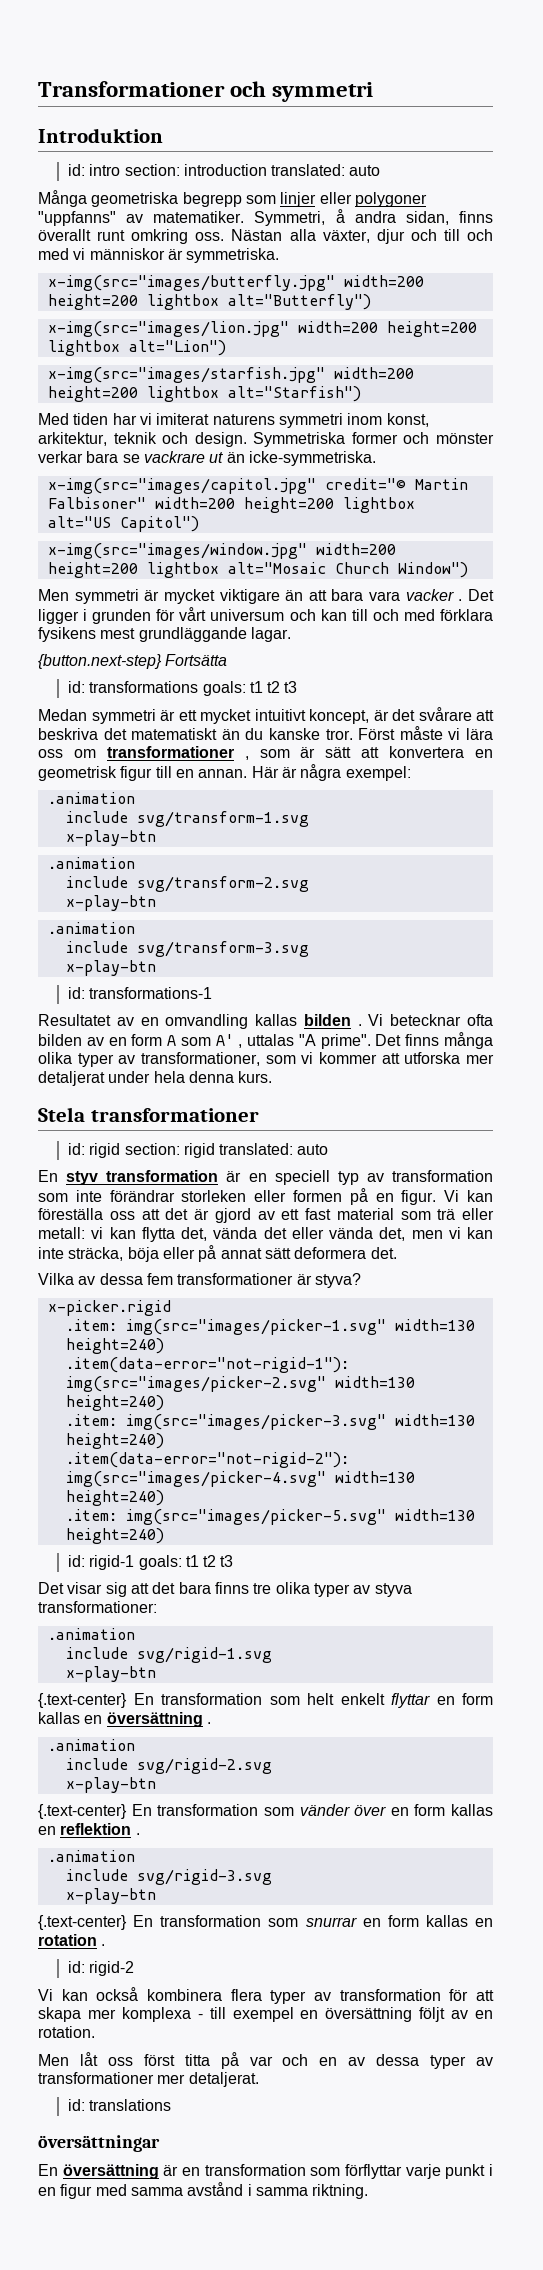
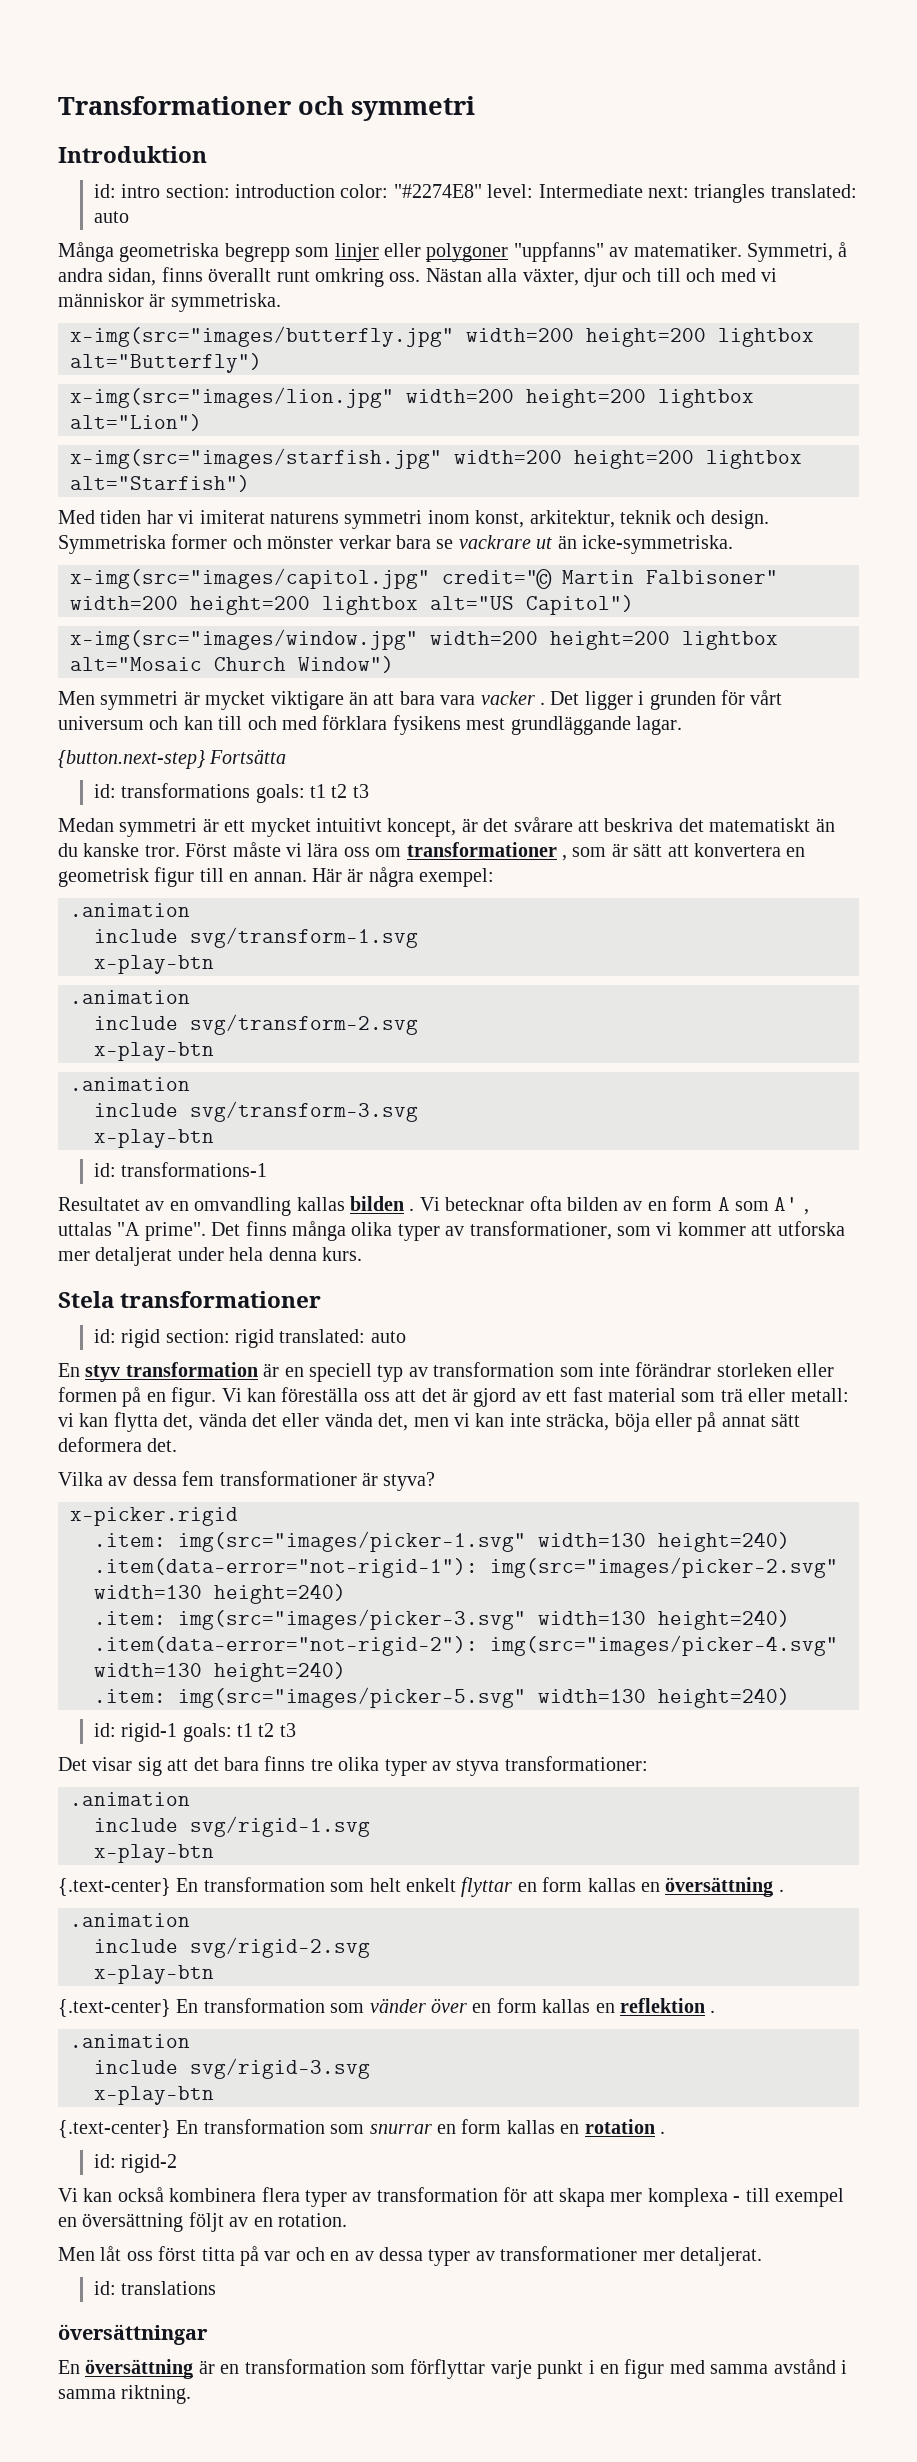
- id: intro section: introduction translated: auto
+ id: intro section: introduction color: "#2274E8" level: Intermediate next: triangles translated: auto

